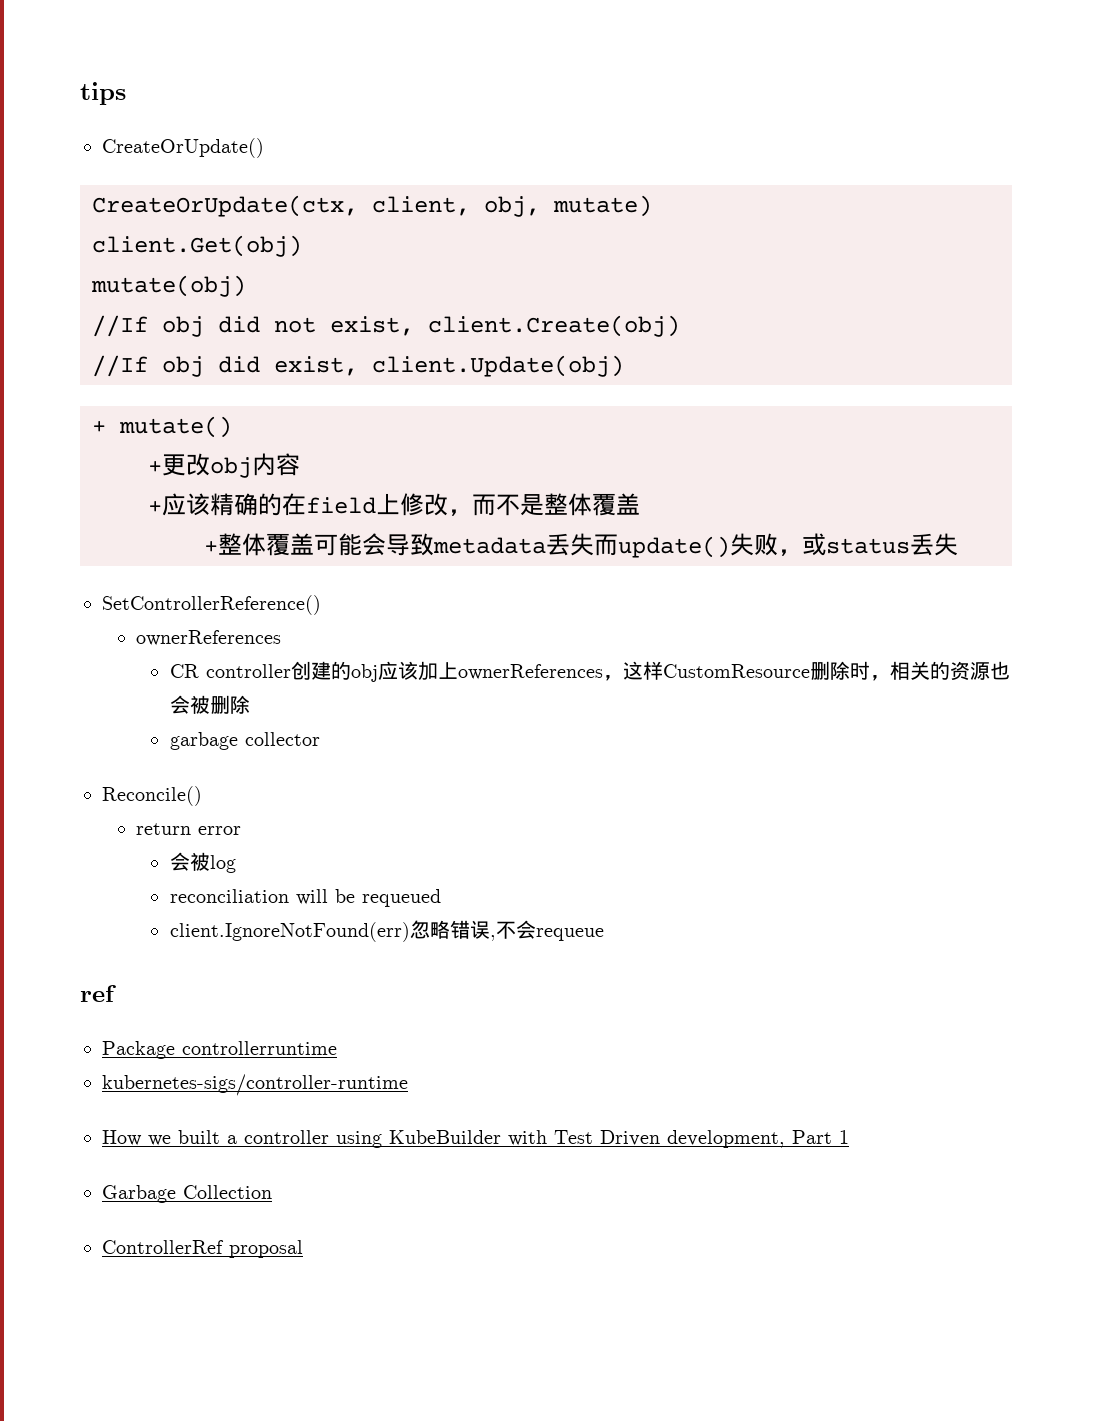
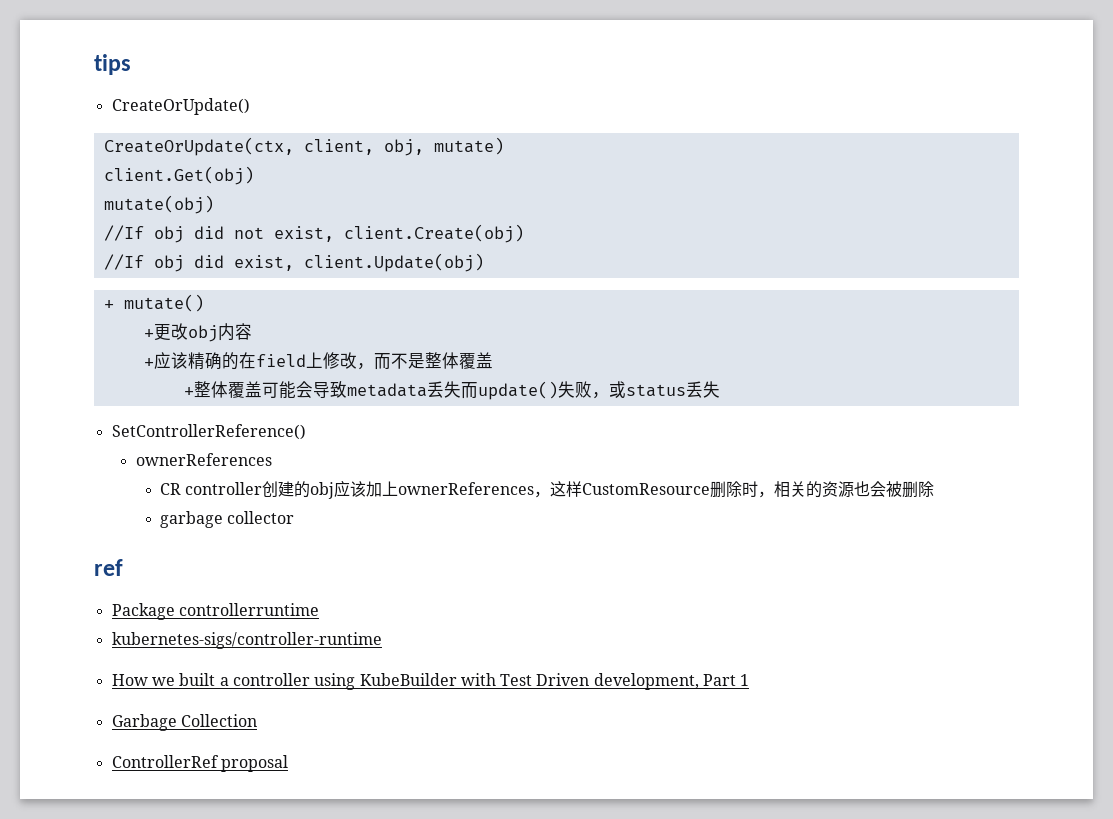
- Reconcile()
- return error
- 会被log
- reconciliation will be requeued
- client.IgnoreNotFound(err)忽略错误,不会requeue

